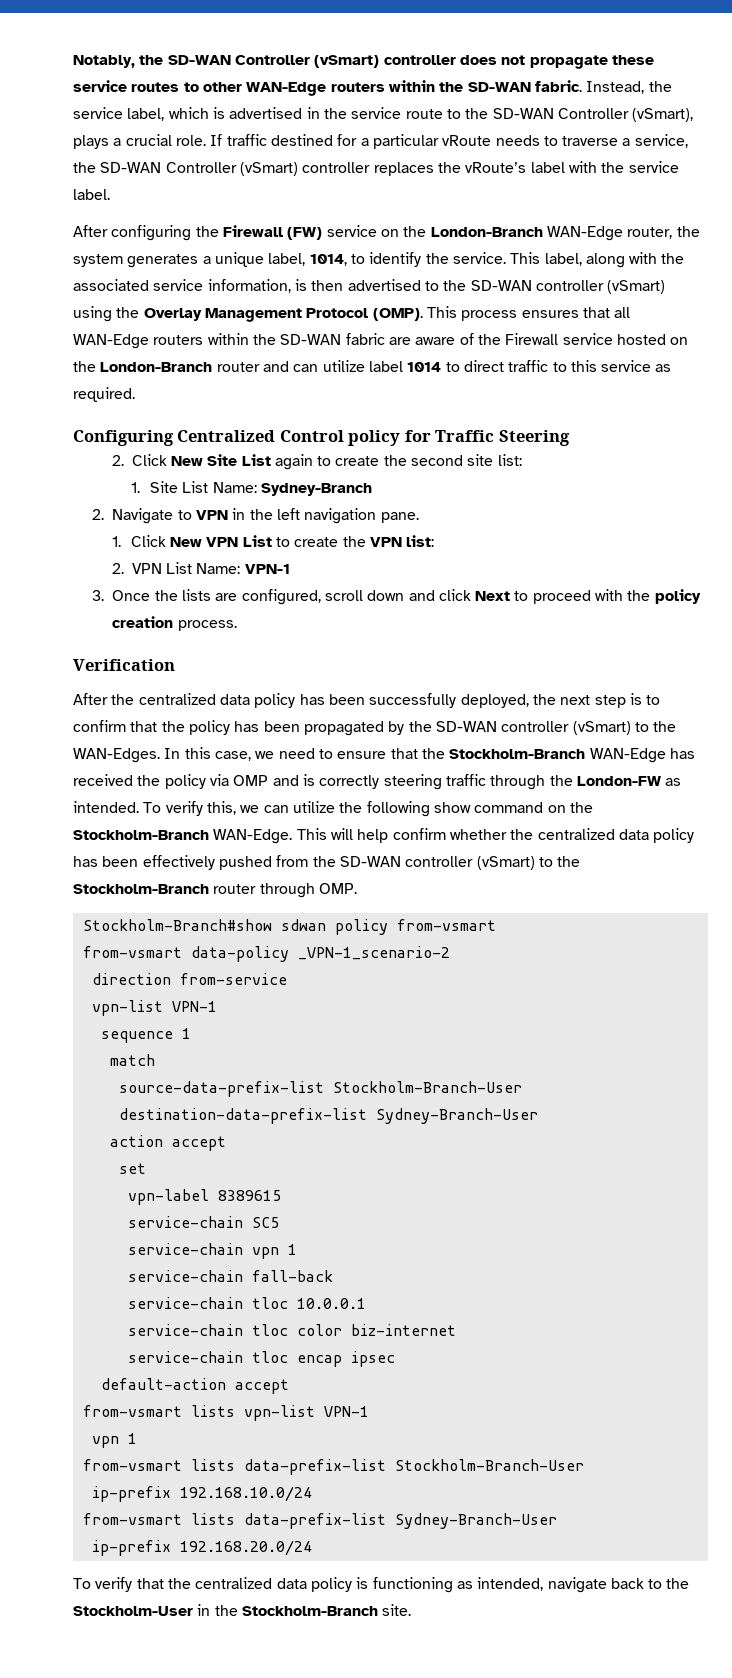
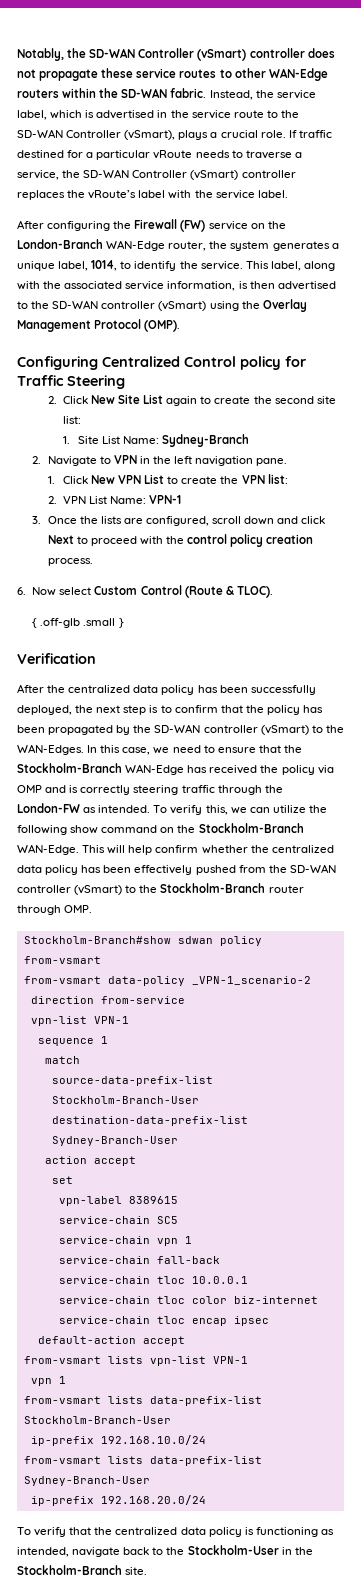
- This process ensures that all WAN-Edge routers within the SD-WAN fabric are aware of the Firewall service hosted on the London-Branch router and can utilize label 1014 to direct traffic to this service as required.
- 3. Once the lists are configured, scroll down and click Next to proceed with the policy creation process.
+ 3. Once the lists are configured, scroll down and click Next to proceed with the control policy creation process.
+ 6. Now select Custom Control (Route & TLOC).
+ { .off-glb .small }

